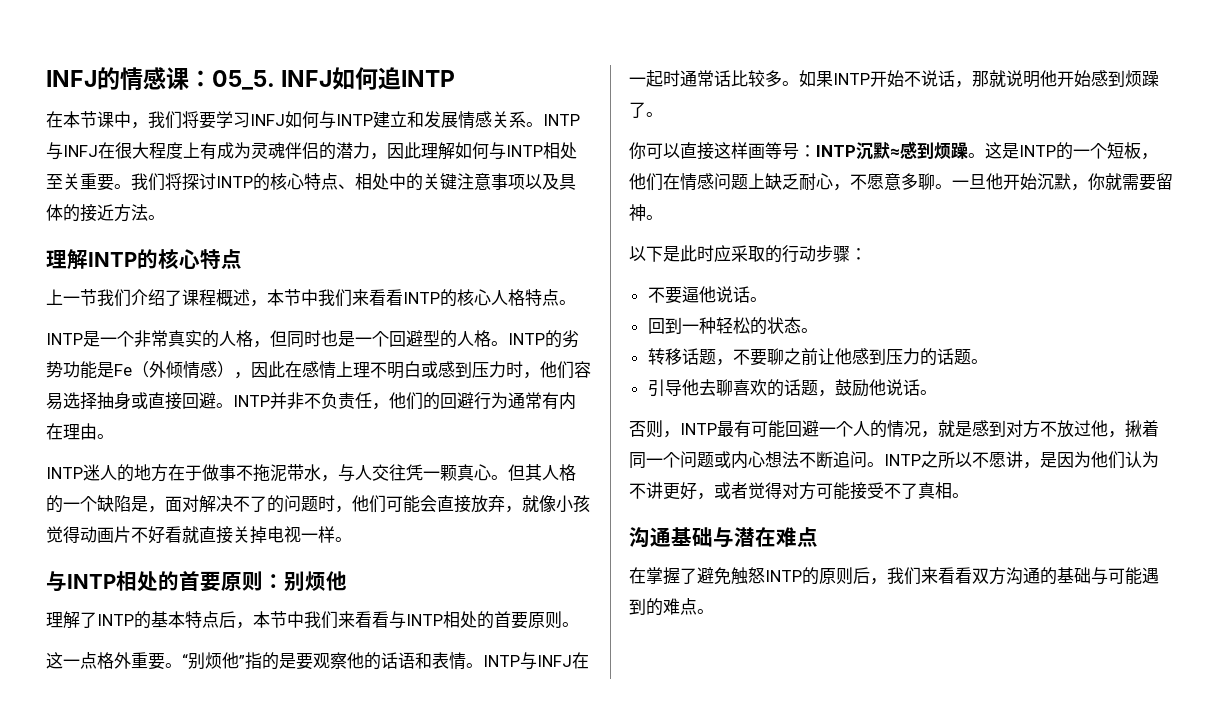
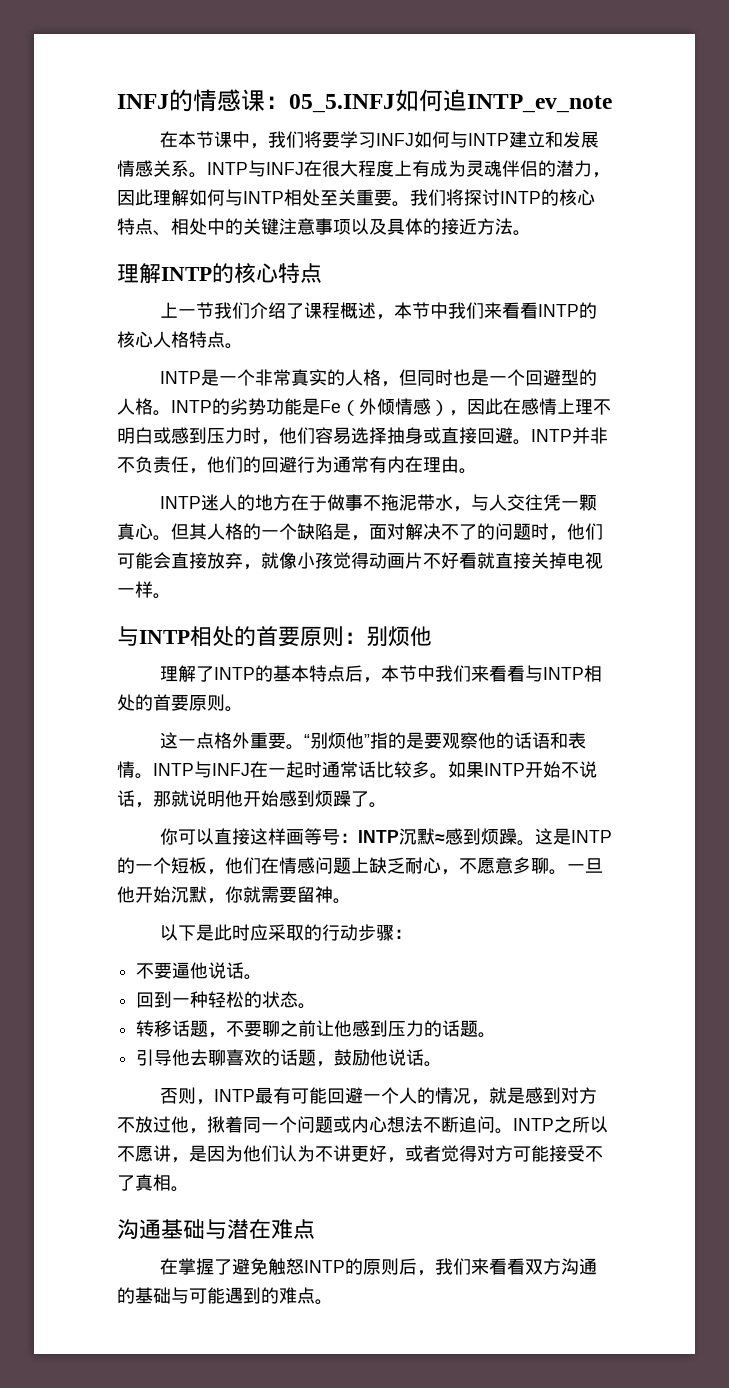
- INFJ的情感课：05_5. INFJ如何追INTP
+ INFJ的情感课：05_5.INFJ如何追INTP_ev_note

